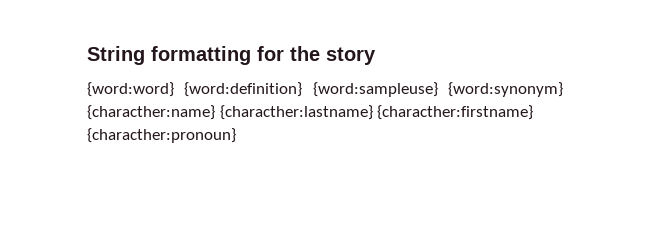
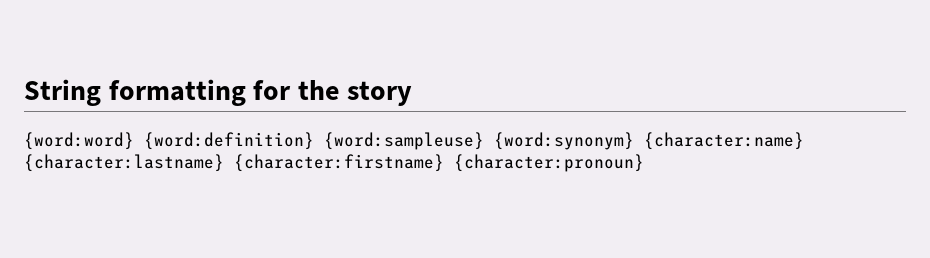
- {word:word} {word:definition} {word:sampleuse} {word:synonym} {characther:name} {characther:lastname} {characther:firstname} {characther:pronoun}
+ {word:word} {word:definition} {word:sampleuse} {word:synonym} {character:name} {character:lastname} {character:firstname} {character:pronoun}

